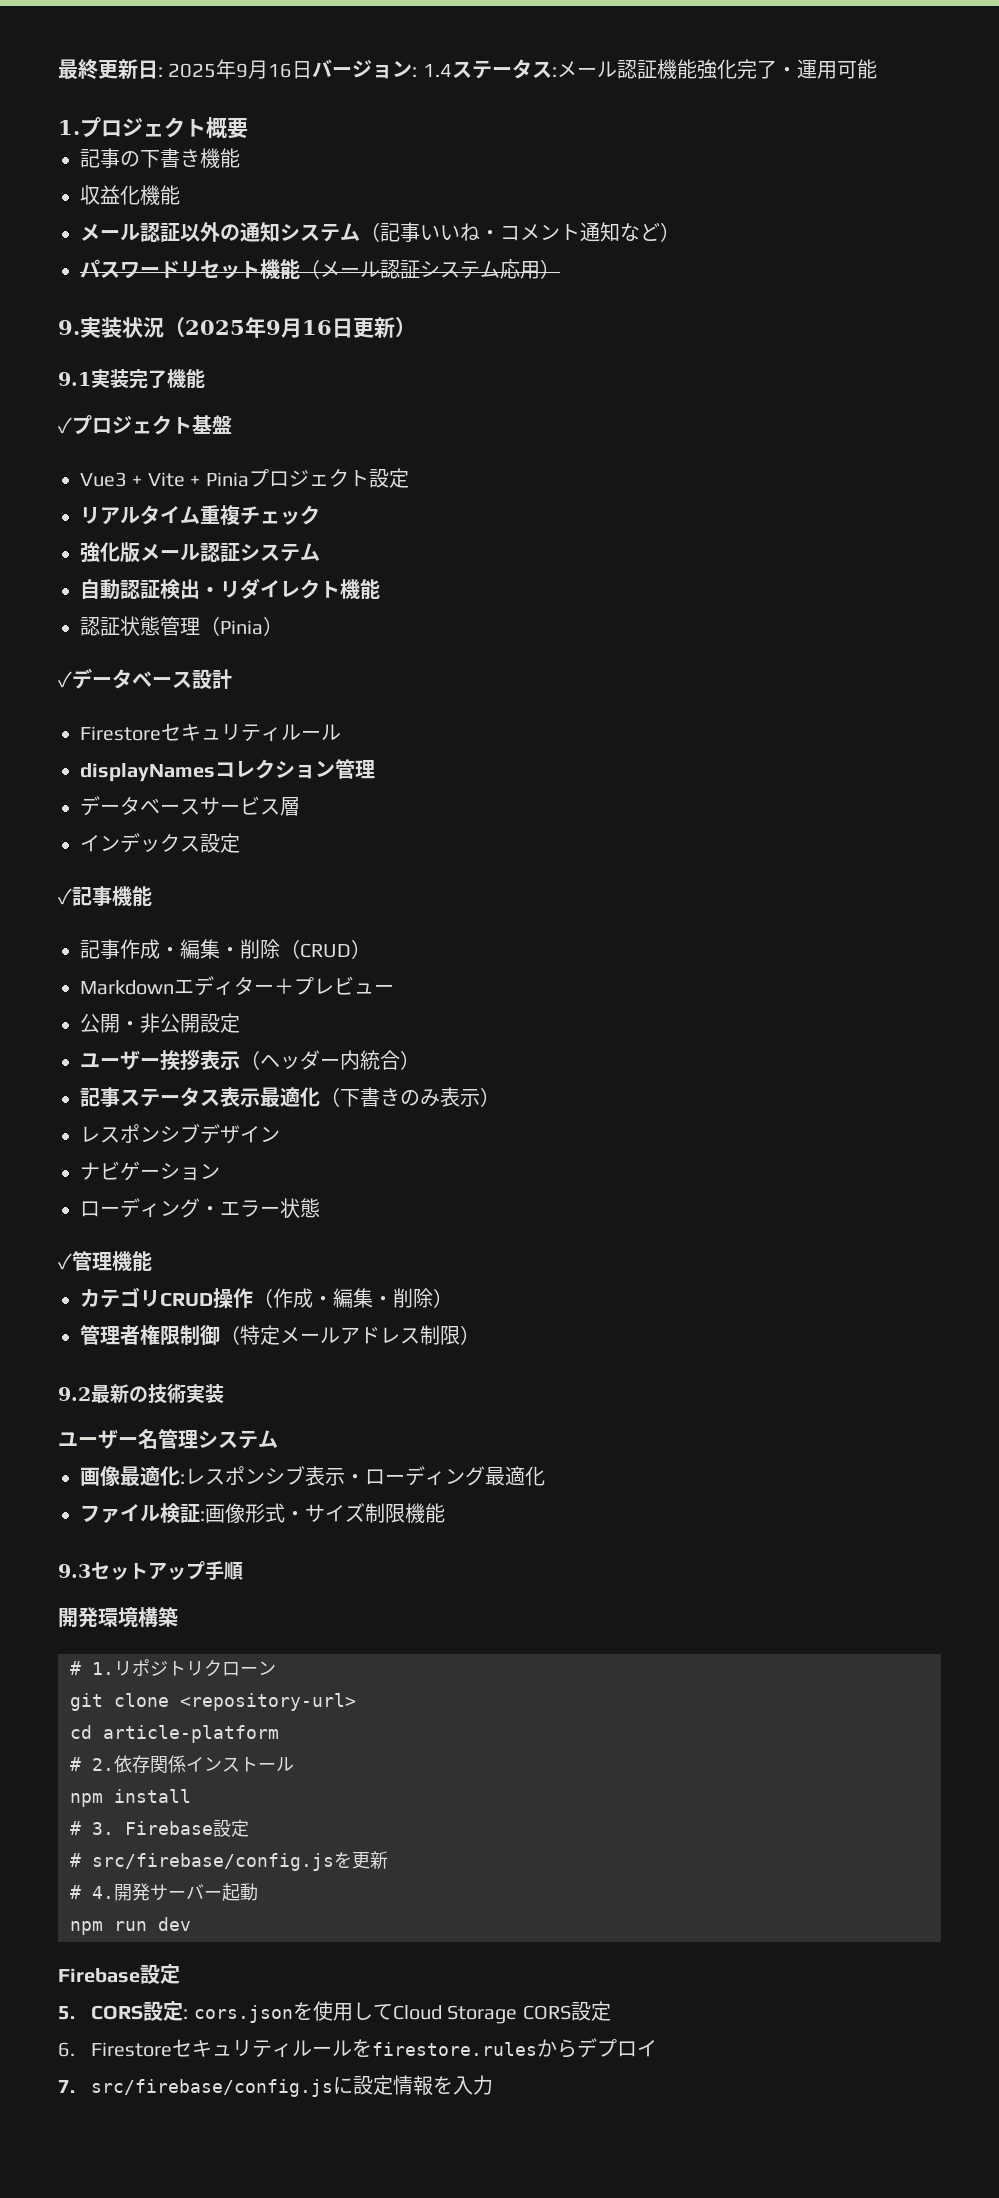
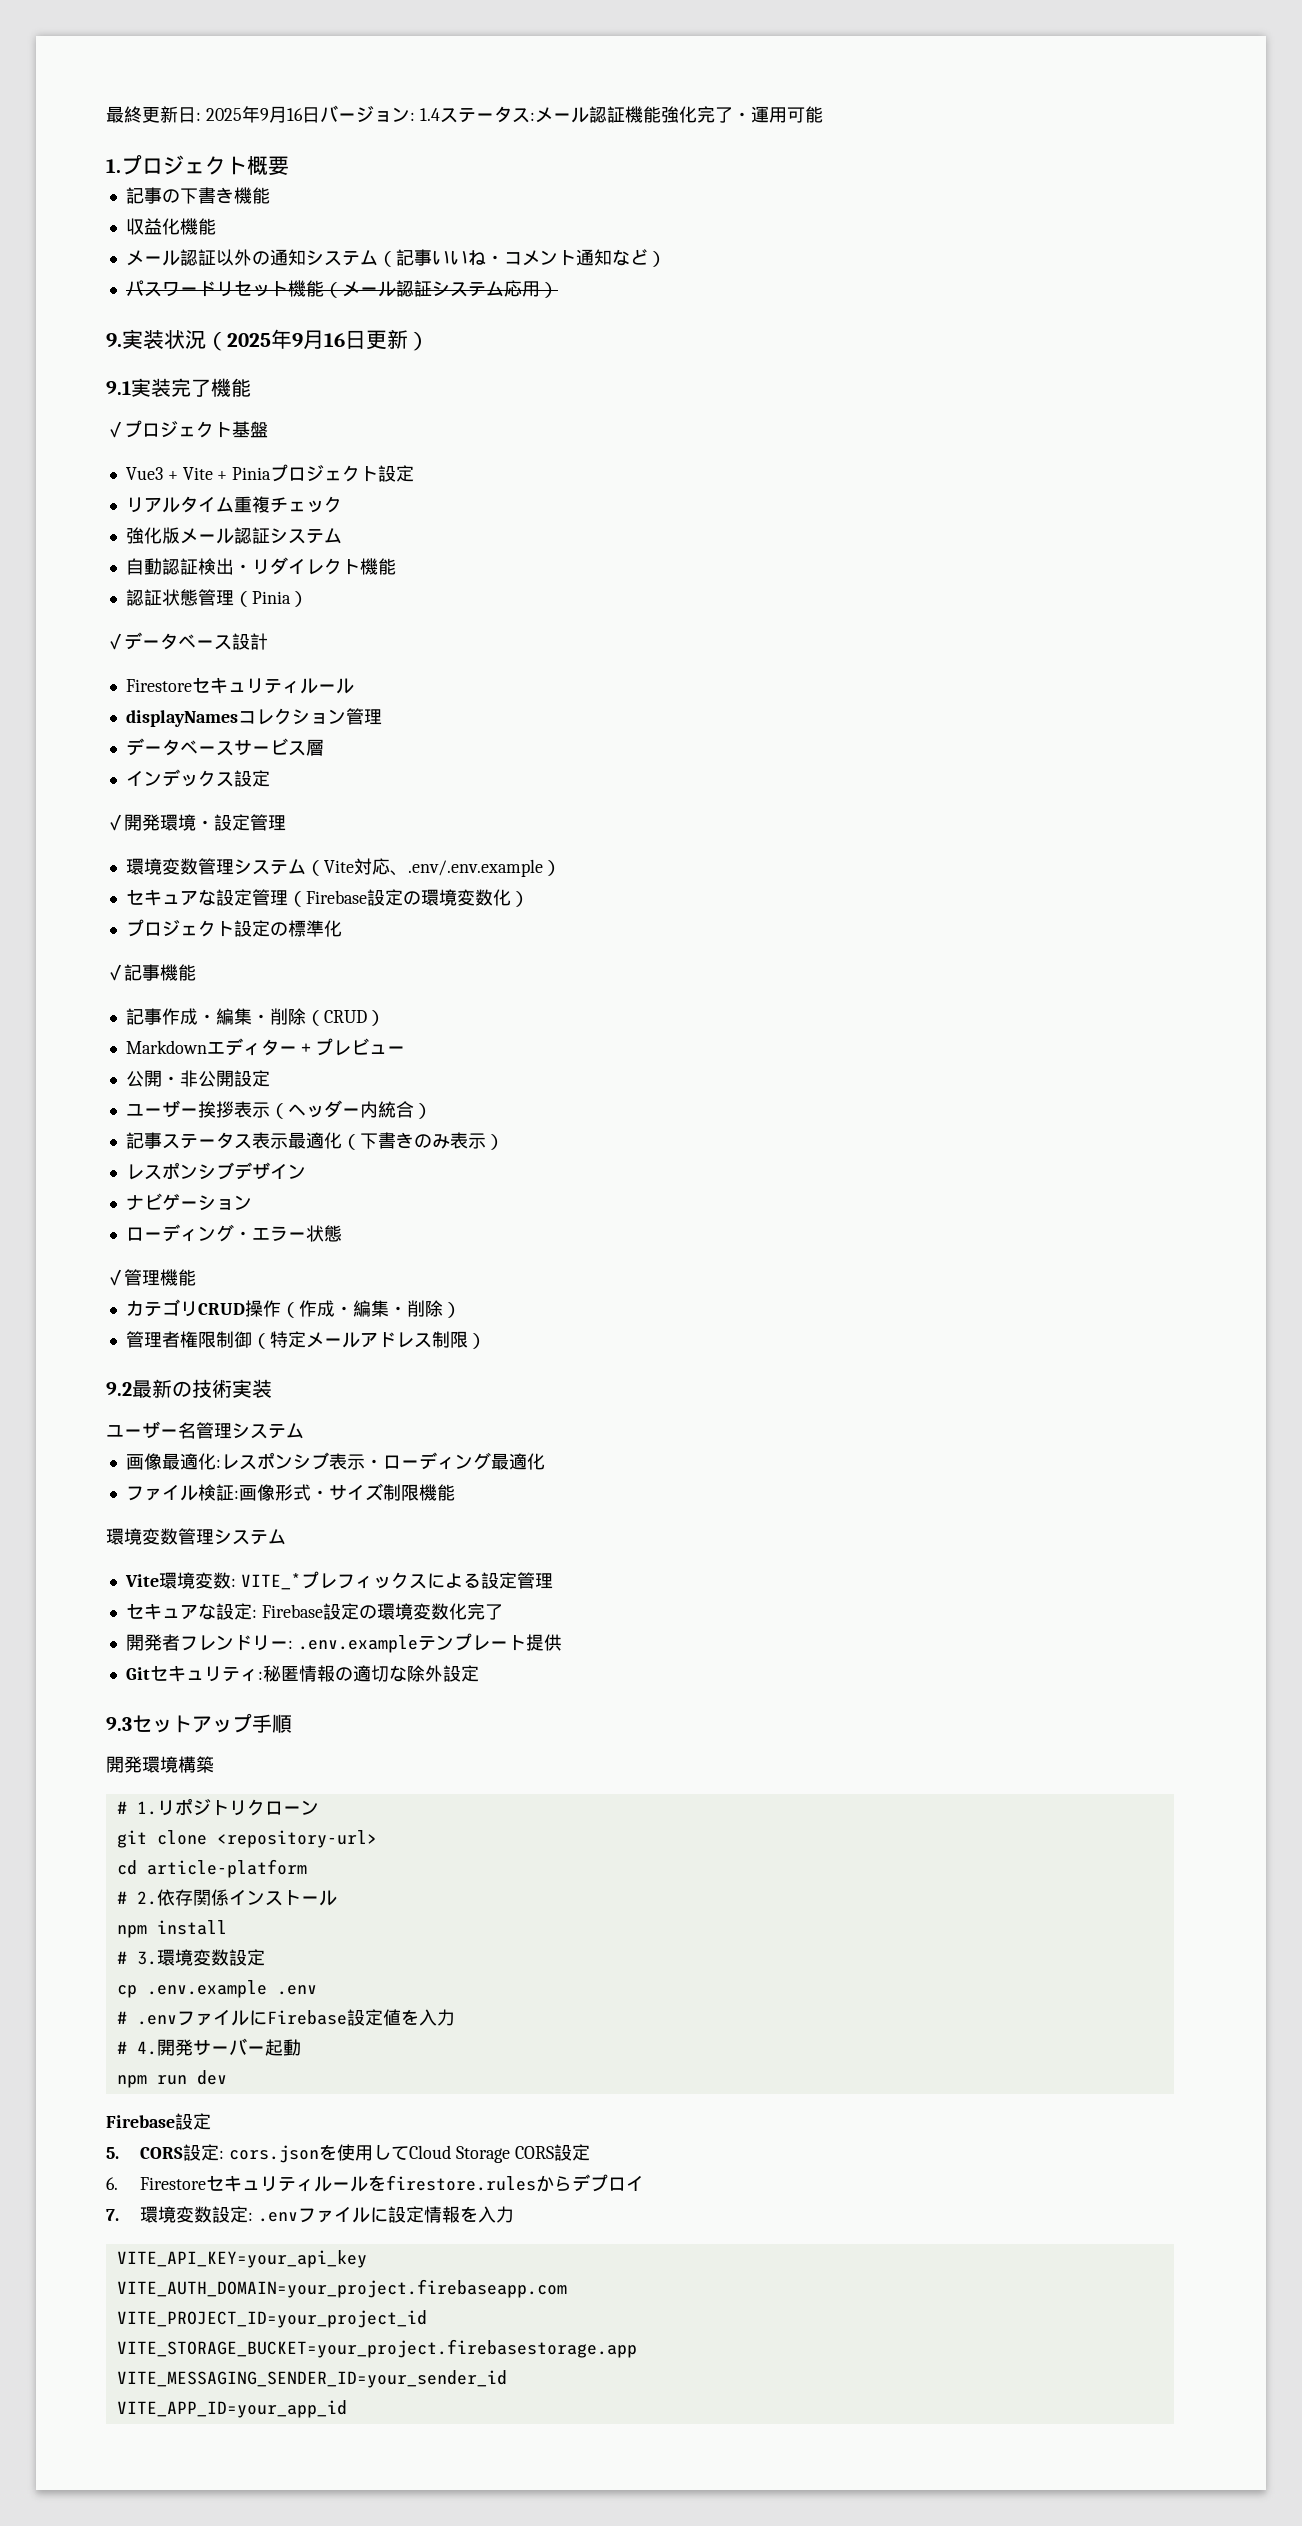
+ ✓開発環境・設定管理
+ 環境変数管理システム（Vite対応、.env/.env.example）
+ セキュアな設定管理（Firebase設定の環境変数化）
+ プロジェクト設定の標準化
  ファイル検証:画像形式・サイズ制限機能
+ 環境変数管理システム
+ Vite環境変数: VITE_*プレフィックスによる設定管理
+ セキュアな設定: Firebase設定の環境変数化完了
+ 開発者フレンドリー: .env.exampleテンプレート提供
+ Gitセキュリティ:秘匿情報の適切な除外設定
- # 3. Firebase設定
- # src/firebase/config.jsを更新
+ # 3.環境変数設定
+ cp .env.example .env
+ # .envファイルにFirebase設定値を入力
- 7. src/firebase/config.jsに設定情報を入力
+ 7.環境変数設定: .envファイルに設定情報を入力
+ VITE_API_KEY=your_api_key
+ VITE_AUTH_DOMAIN=your_project.firebaseapp.com
+ VITE_PROJECT_ID=your_project_id
+ VITE_STORAGE_BUCKET=your_project.firebasestorage.app
+ VITE_MESSAGING_SENDER_ID=your_sender_id
+ VITE_APP_ID=your_app_id

